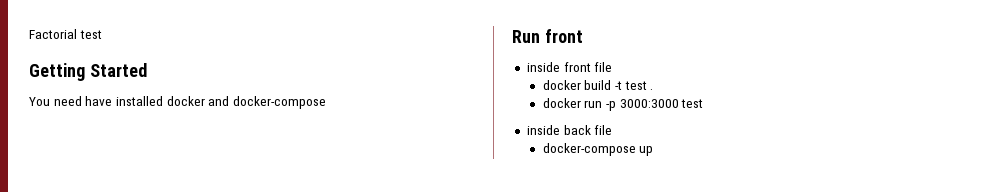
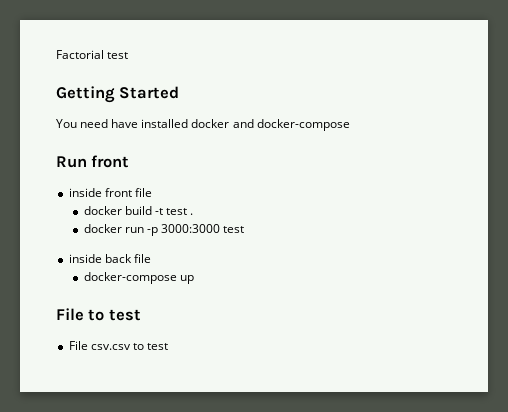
+ File to test
+ File csv.csv to test

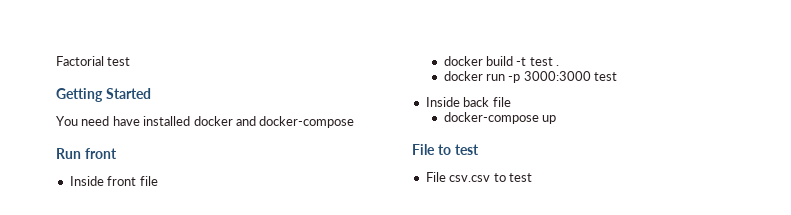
- inside front file
+ Inside front file
- inside back file
+ Inside back file

